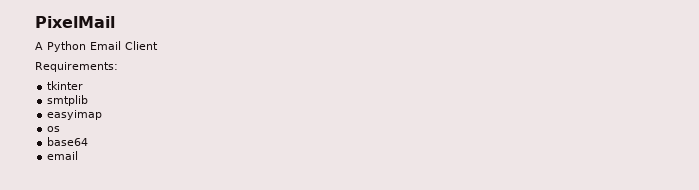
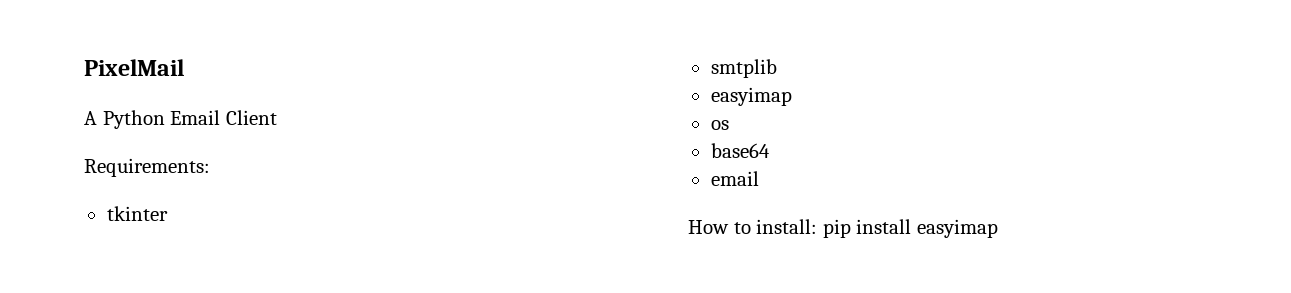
+ How to install: pip install easyimap

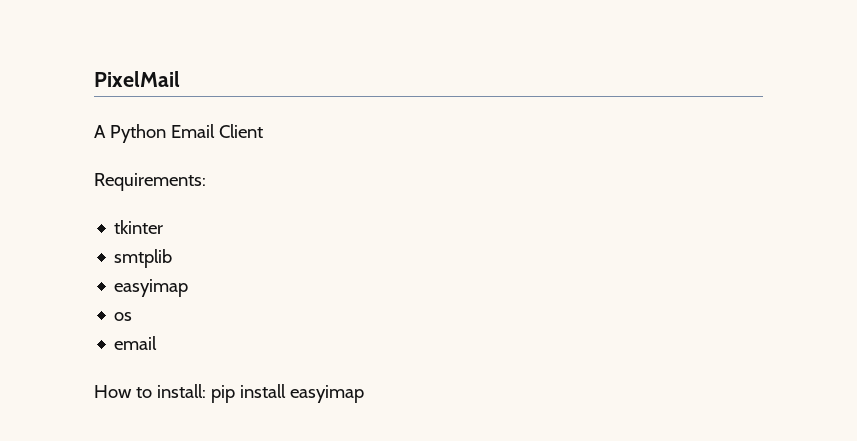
- base64

